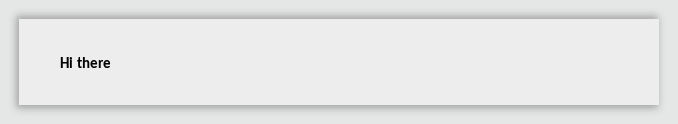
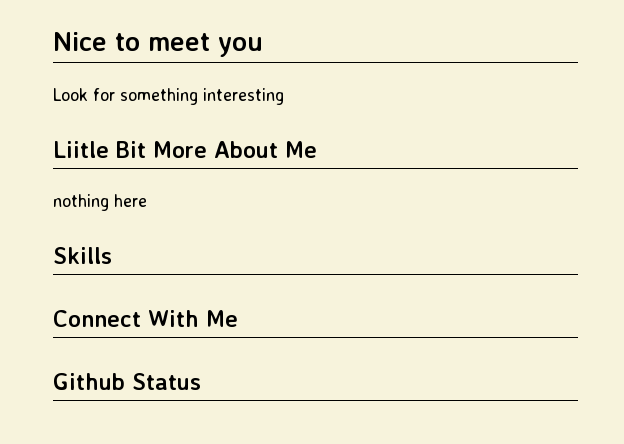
- Hi there
+ Nice to meet you
+ Look for something interesting
+ Liitle Bit More About Me
+ nothing here
+ Skills
+ Connect With Me
+ Github Status

